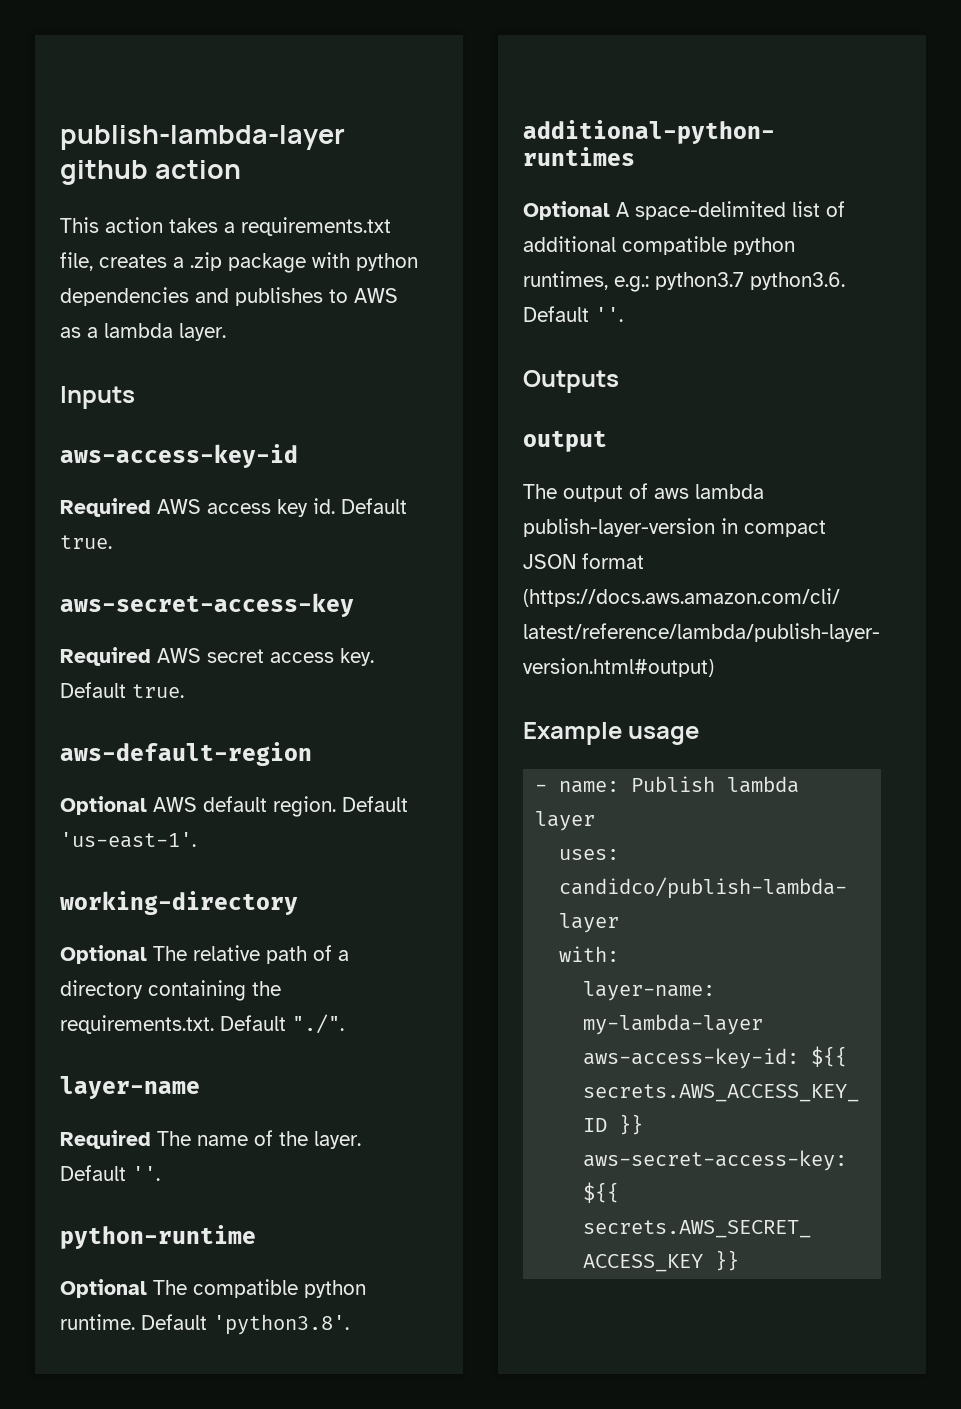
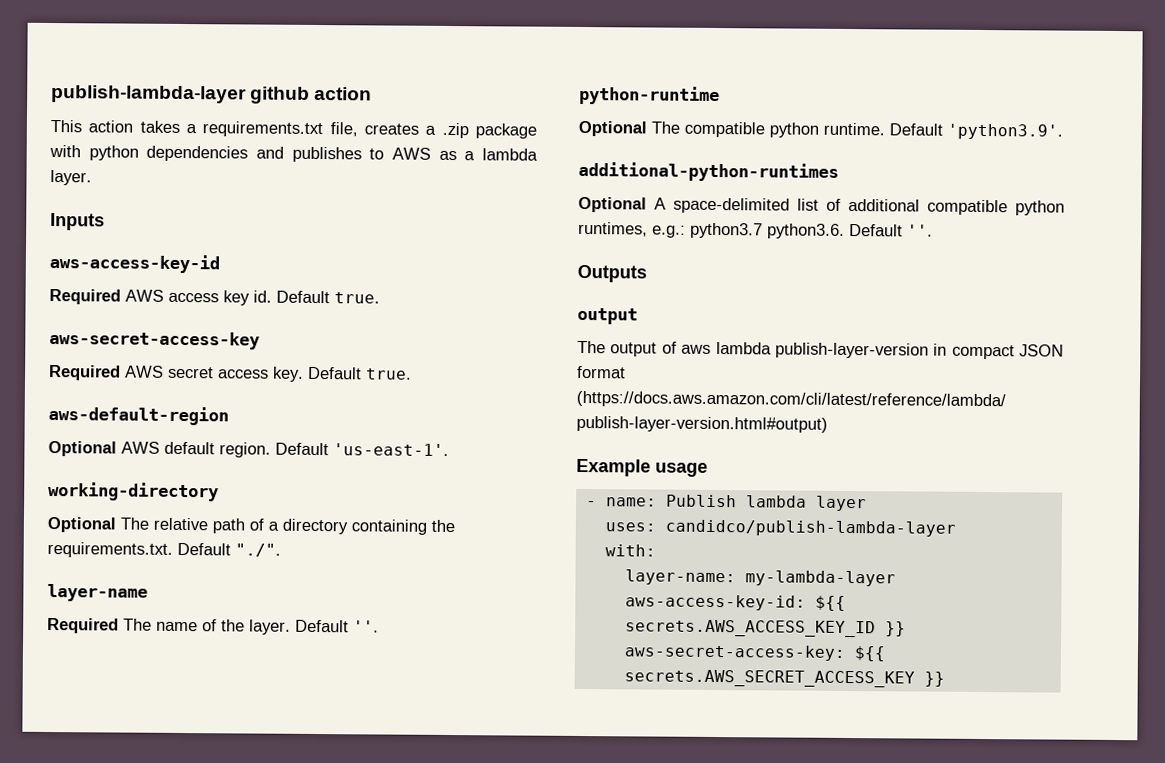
- Default 'python3.8'.
+ Default 'python3.9'.

